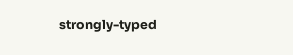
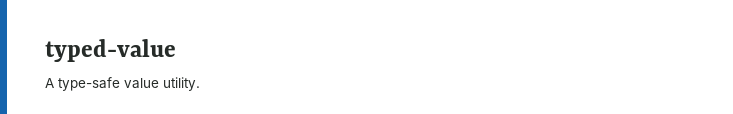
- strongly-typed
+ typed-value
+ A type-safe value utility.

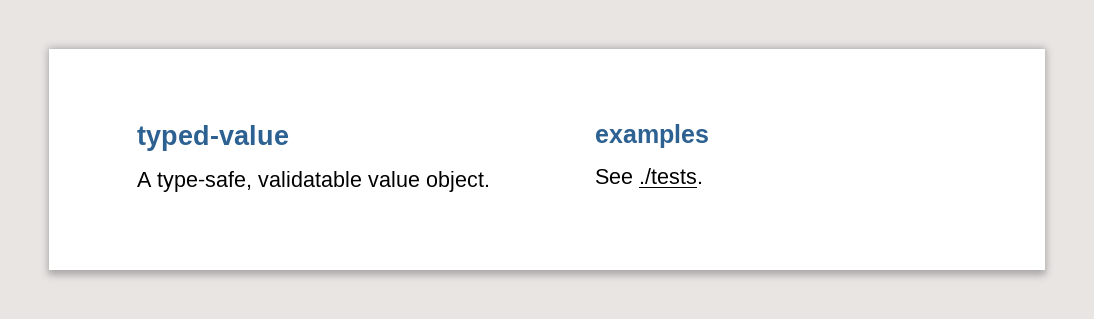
- A type-safe value utility.
+ A type-safe, validatable value object.
+ examples
+ See ./tests.

